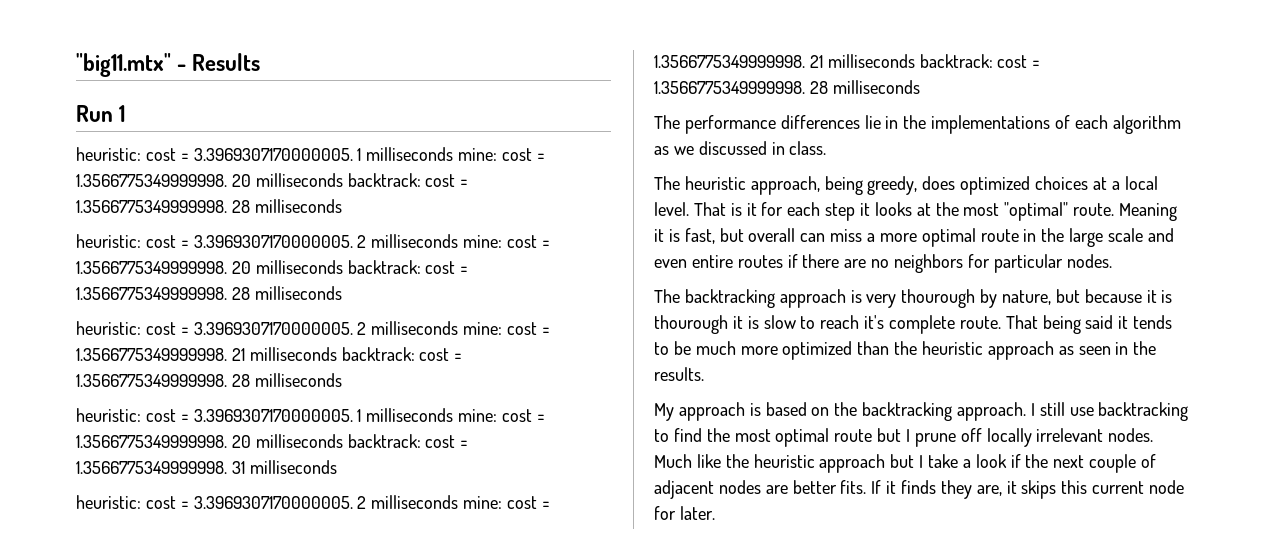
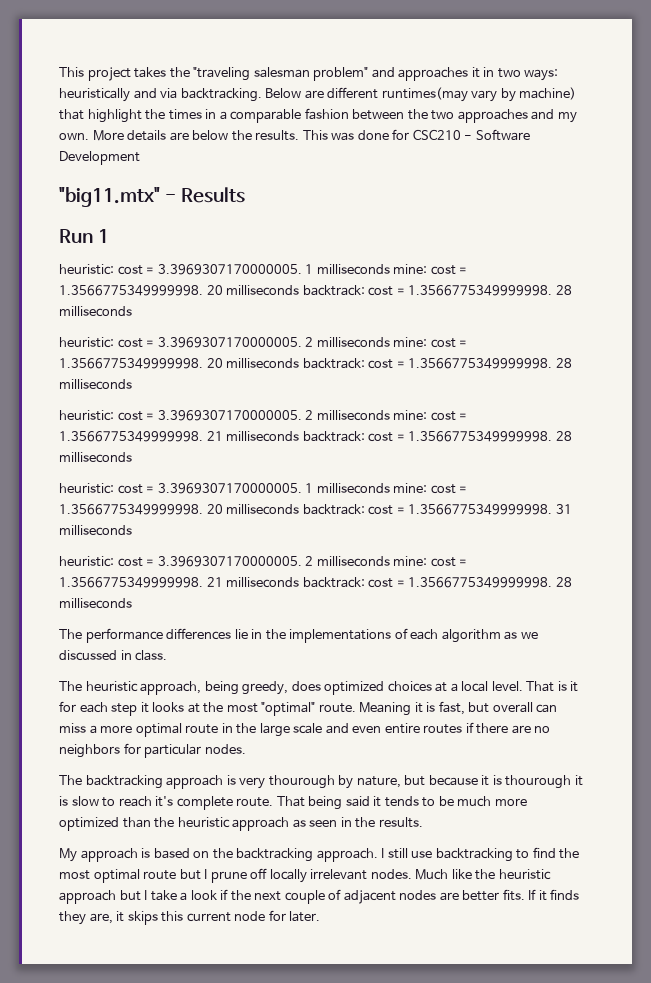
+ This project takes the "traveling salesman problem" and approaches it in two ways: heuristically and via backtracking. Below are different runtimes(may vary by machine) that highlight the times in a comparable fashion between the two approaches and my own. More details are below the results. This was done for CSC210 - Software Development

